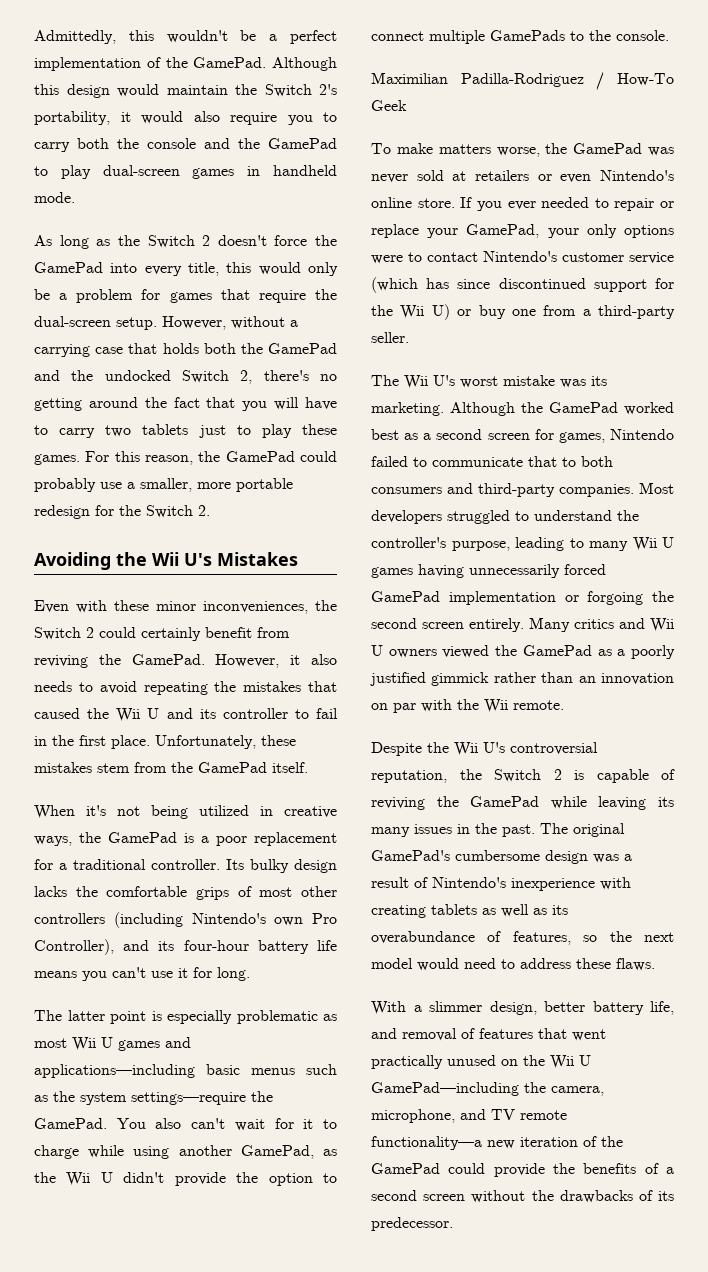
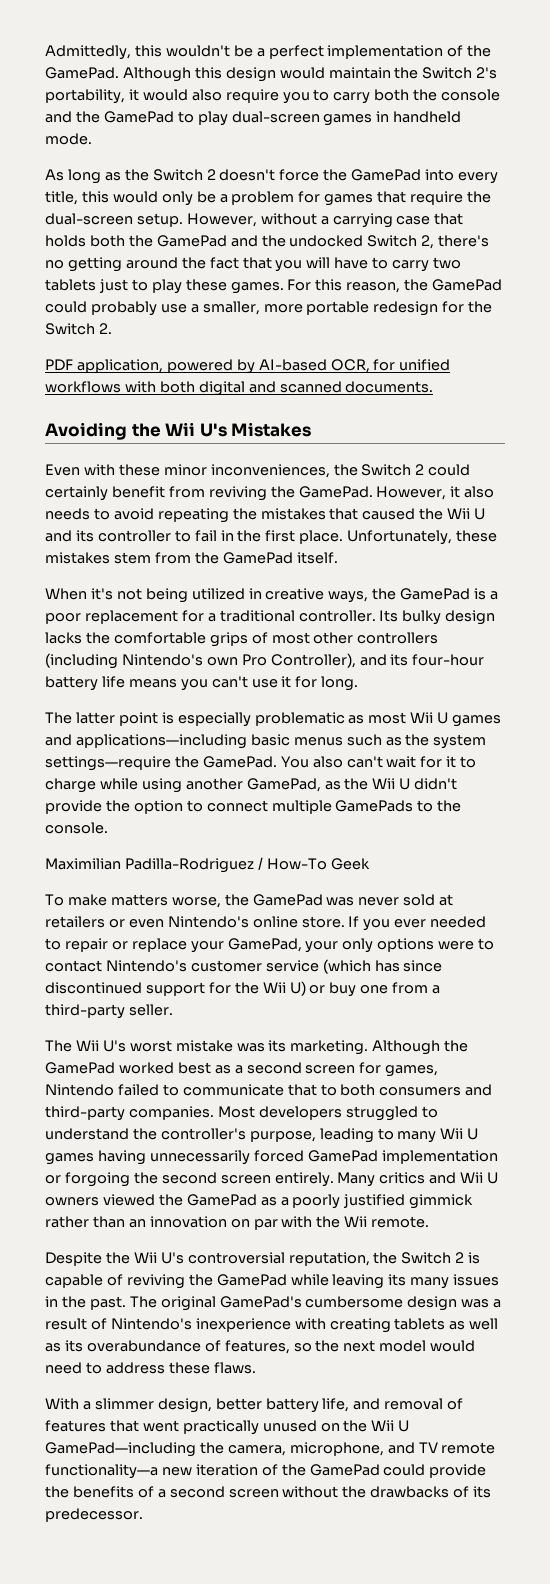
+ PDF application, powered by AI-based OCR, for unified workflows with both digital and scanned documents.

